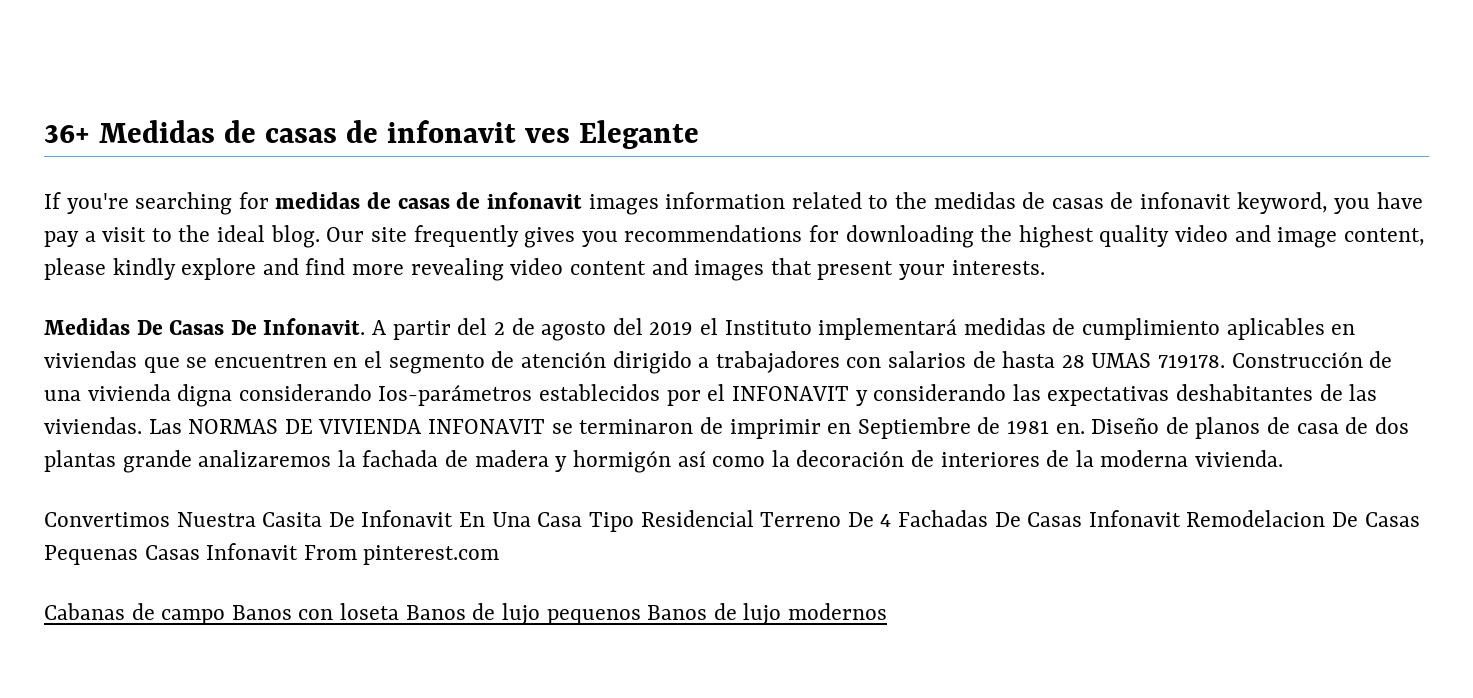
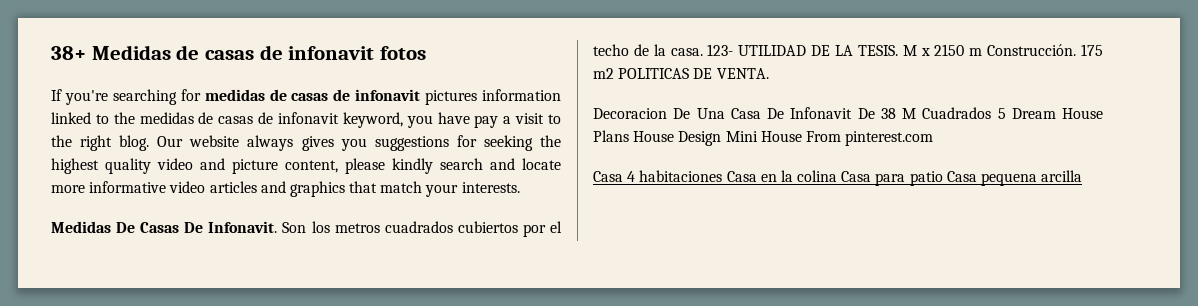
- 36+ Medidas de casas de infonavit ves Elegante
+ 38+ Medidas de casas de infonavit fotos
- If you're searching for medidas de casas de infonavit images information related to the medidas de casas de infonavit keyword, you have pay a visit to the ideal blog.
+ If you're searching for medidas de casas de infonavit pictures information linked to the medidas de casas de infonavit keyword, you have pay a visit to the right blog.
- Our site frequently gives you recommendations for downloading the highest quality video and image content, please kindly explore and find more revealing video content and images that present your interests.
+ Our website always gives you suggestions for seeking the highest quality video and picture content, please kindly search and locate more informative video articles and graphics that match your interests.
- A partir del 2 de agosto del 2019 el Instituto implementará medidas de cumplimiento aplicables en viviendas que se encuentren en el segmento de atención dirigido a trabajadores con salarios de hasta 28 UMAS 719178. Construcción de una vivienda digna considerando Ios-parámetros establecidos por el INFONAVIT y considerando las expectativas deshabitantes de las viviendas. Las NORMAS DE VIVIENDA INFONAVIT se terminaron de imprimir en Septiembre de 1981 en. Diseño de planos de casa de dos plantas grande analizaremos la fachada de madera y hormigón así como la decoración de interiores de la moderna vivienda.
- Convertimos Nuestra Casita De Infonavit En Una Casa Tipo Residencial Terreno De 4 Fachadas De Casas Infonavit Remodelacion De Casas Pequenas Casas Infonavit From pinterest.com
- Cabanas de campo Banos con loseta Banos de lujo pequenos Banos de lujo modernos
+ Son los metros cuadrados cubiertos por el techo de la casa. 123- UTILIDAD DE LA TESIS. M x 2150 m Construcción. 175 m2 POLITICAS DE VENTA.
+ Decoracion De Una Casa De Infonavit De 38 M Cuadrados 5 Dream House Plans House Design Mini House From pinterest.com
+ Casa 4 habitaciones Casa en la colina Casa para patio Casa pequena arcilla

